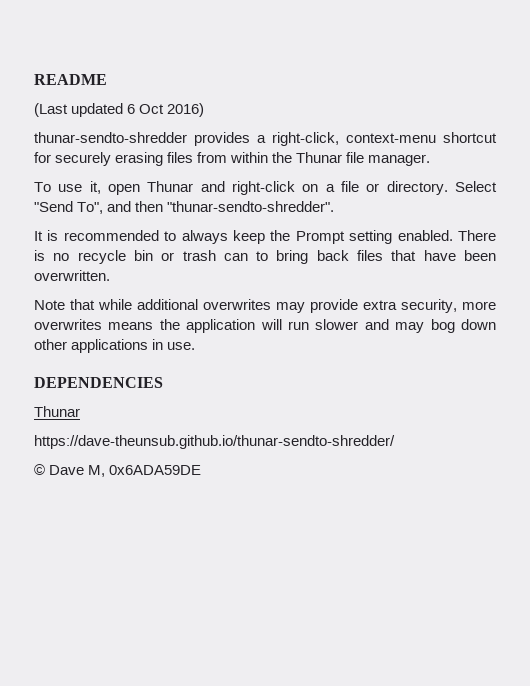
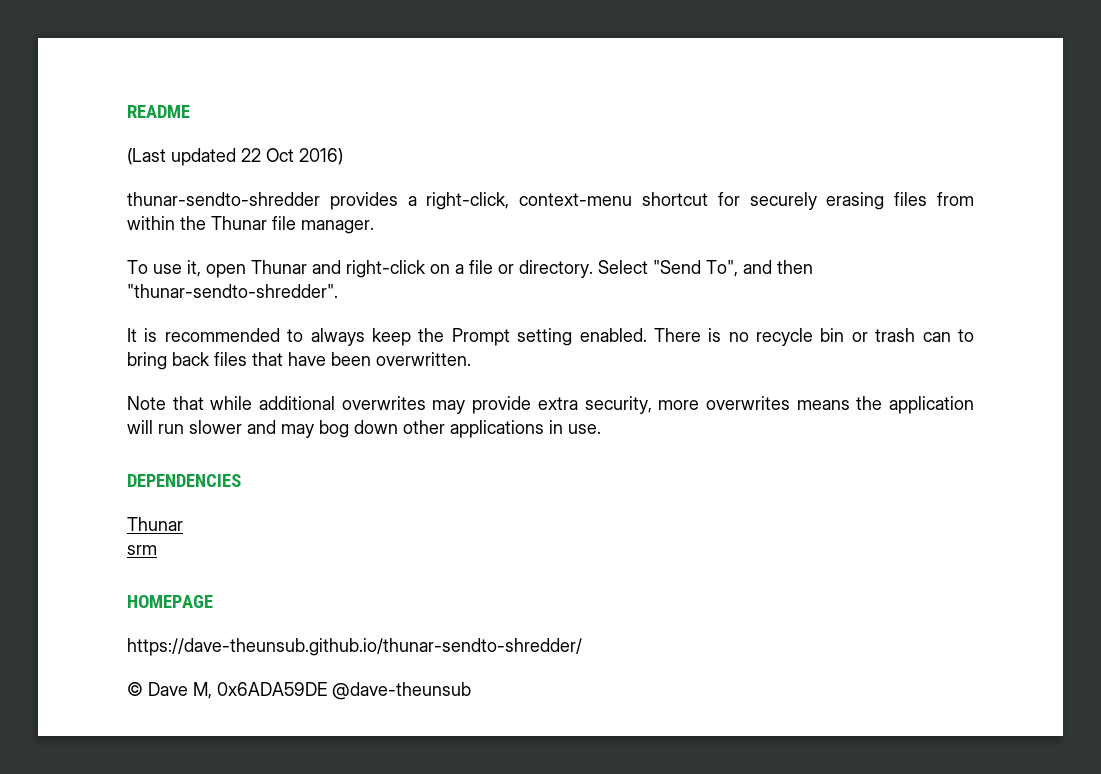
- (Last updated 6 Oct 2016)
+ (Last updated 22 Oct 2016)
+ srm
+ HOMEPAGE
- © Dave M, 0x6ADA59DE
+ © Dave M, 0x6ADA59DE @dave-theunsub

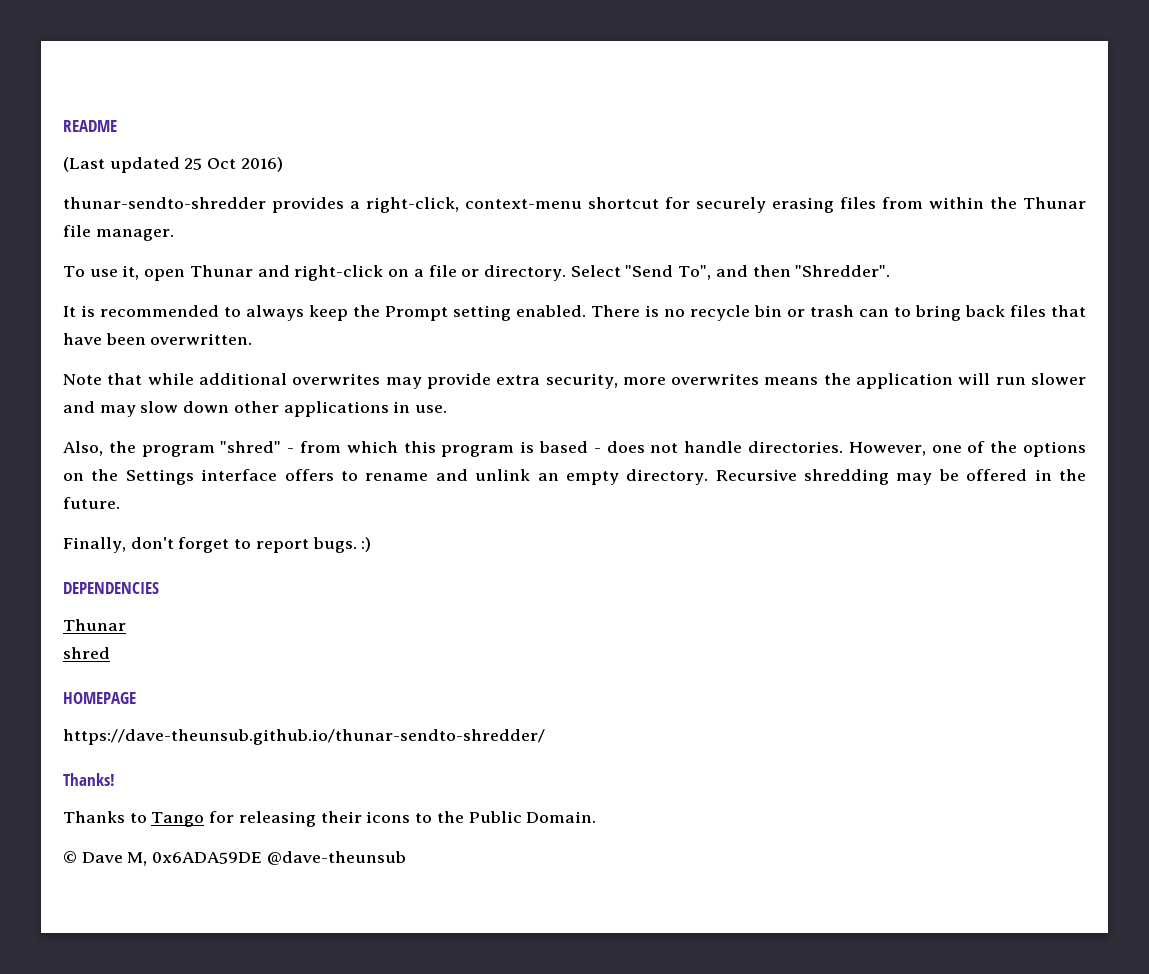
- (Last updated 22 Oct 2016)
+ (Last updated 25 Oct 2016)
- Select "Send To", and then "thunar-sendto-shredder".
+ Select "Send To", and then "Shredder".
- Note that while additional overwrites may provide extra security, more overwrites means the application will run slower and may bog down other applications in use.
+ Note that while additional overwrites may provide extra security, more overwrites means the application will run slower and may slow down other applications in use.
+ Also, the program "shred" - from which this program is based - does not handle directories. However, one of the options on the Settings interface offers to rename and unlink an empty directory. Recursive shredding may be offered in the future.
+ Finally, don't forget to report bugs. :)
- srm
+ shred
+ Thanks!
+ Thanks to Tango for releasing their icons to the Public Domain.

